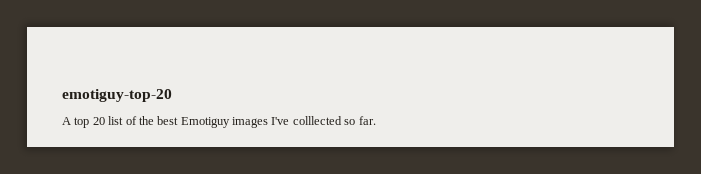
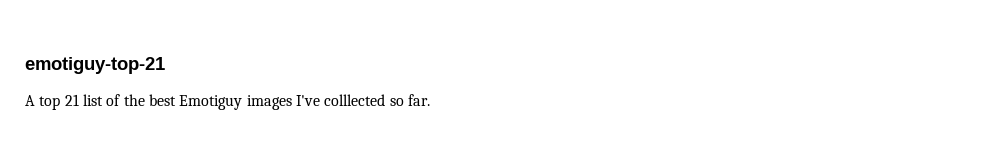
- emotiguy-top-20
+ emotiguy-top-21
- A top 20 list of the best Emotiguy images I've colllected so far.
+ A top 21 list of the best Emotiguy images I've colllected so far.

